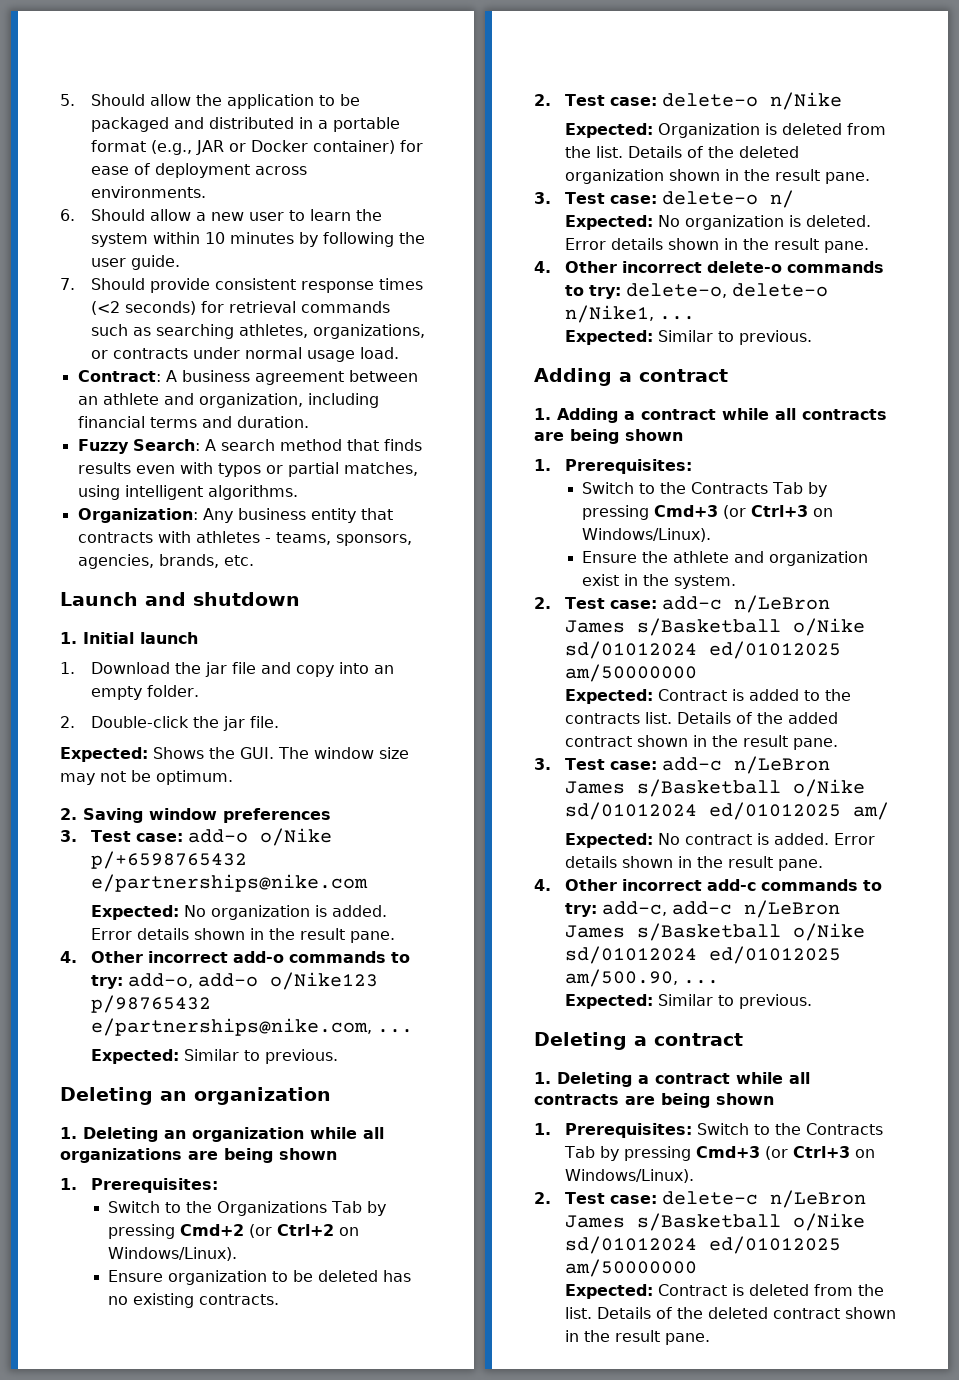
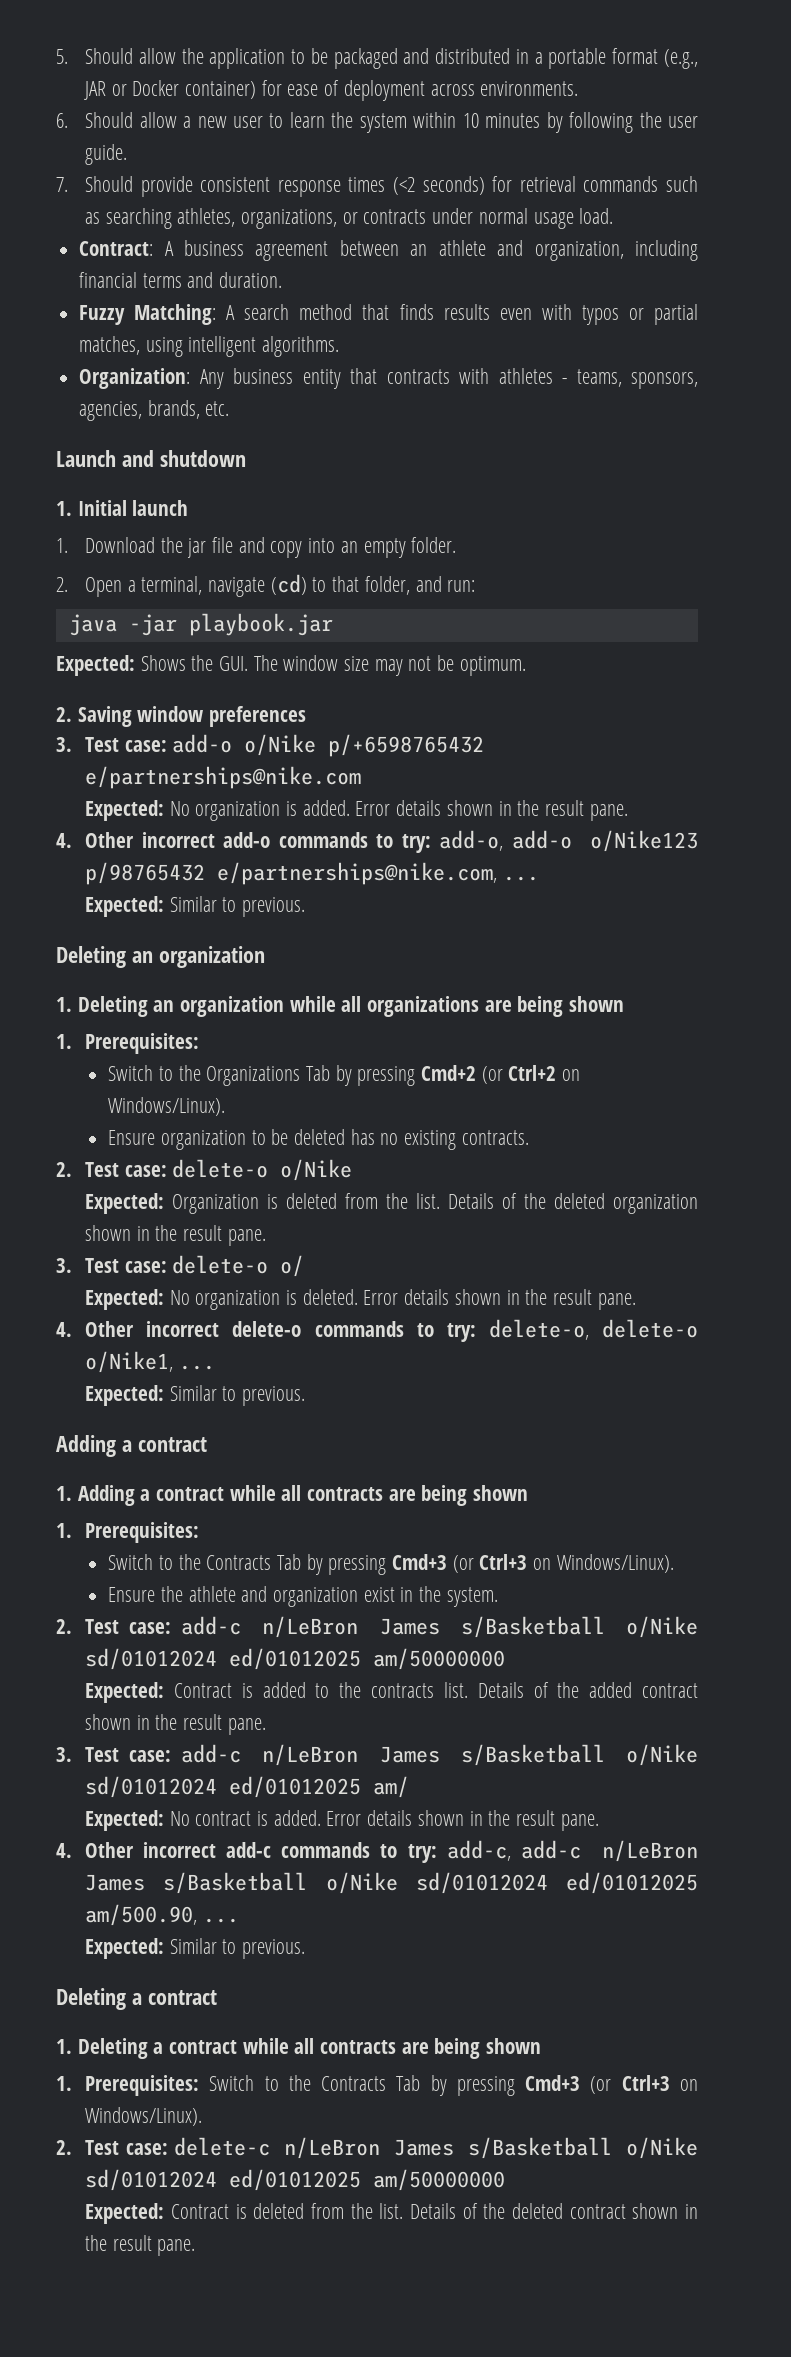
- Fuzzy Search: A search method that finds results even with typos or partial matches, using intelligent algorithms.
+ Fuzzy Matching: A search method that finds results even with typos or partial matches, using intelligent algorithms.
- 2. Double-click the jar file.
+ 2. Open a terminal, navigate (cd) to that folder, and run:
+ java -jar playbook.jar
- 2. Test case: delete-o n/Nike
+ 2. Test case: delete-o o/Nike
- 3. Test case: delete-o n/
+ 3. Test case: delete-o o/
- 4. Other incorrect delete-o commands to try: delete-o, delete-o n/Nike1, ...
+ 4. Other incorrect delete-o commands to try: delete-o, delete-o o/Nike1, ...

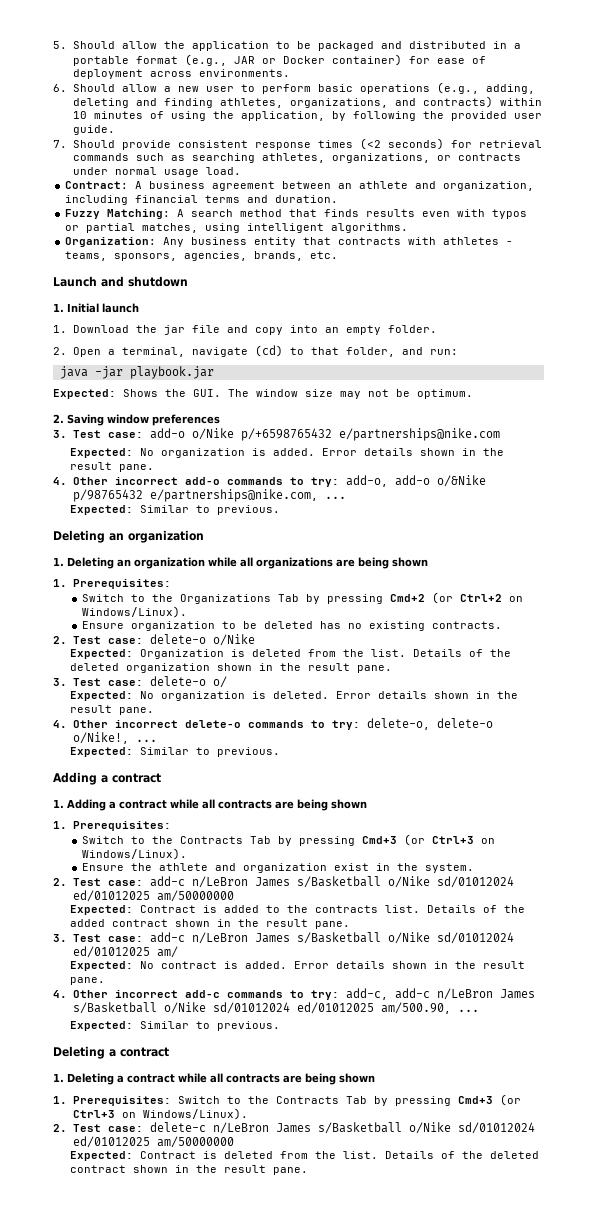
- 6. Should allow a new user to learn the system within 10 minutes by following the user guide.
+ 6. Should allow a new user to perform basic operations (e.g., adding, deleting and finding athletes, organizations, and contracts) within 10 minutes of using the application, by following the provided user guide.
- 4. Other incorrect add-o commands to try: add-o, add-o o/Nike123 p/98765432 e/partnerships@nike.com, ...
+ 4. Other incorrect add-o commands to try: add-o, add-o o/&Nike p/98765432 e/partnerships@nike.com, ...
- 4. Other incorrect delete-o commands to try: delete-o, delete-o o/Nike1, ...
+ 4. Other incorrect delete-o commands to try: delete-o, delete-o o/Nike!, ...

